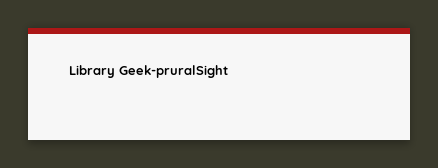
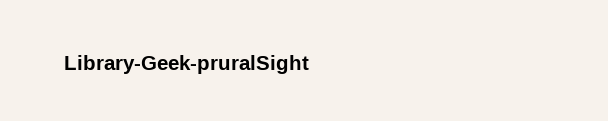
- Library Geek-pruralSight
+ Library-Geek-pruralSight

